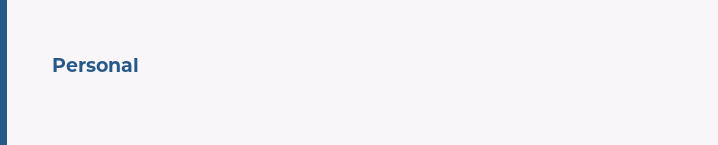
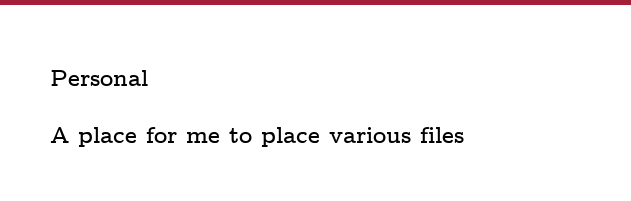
+ A place for me to place various files

